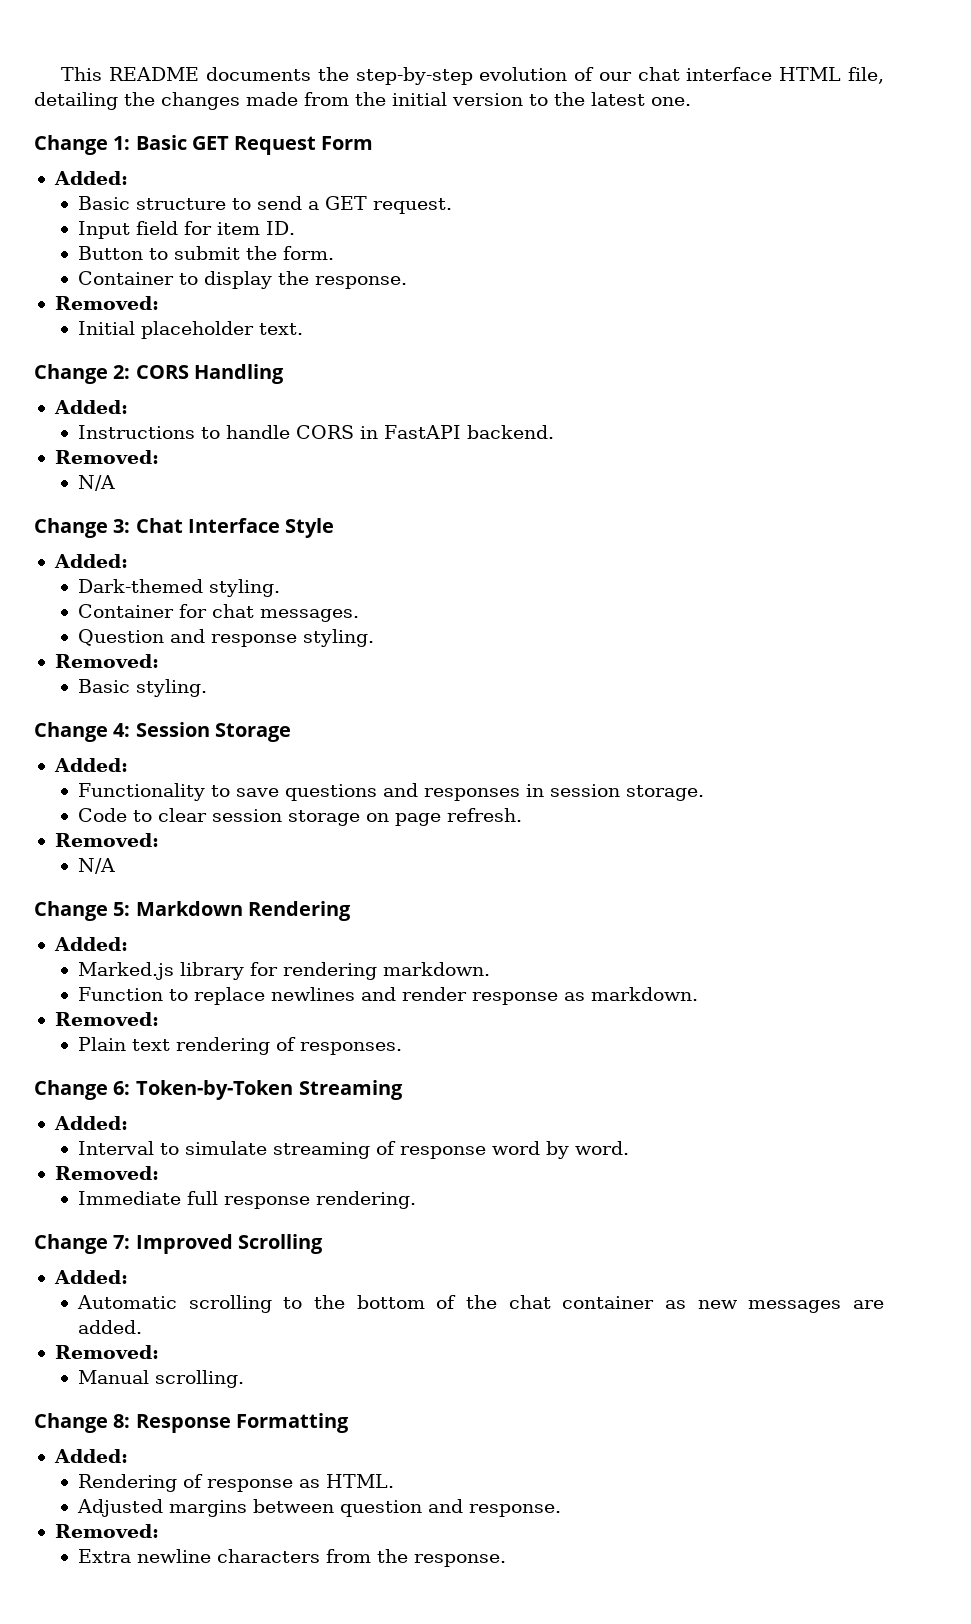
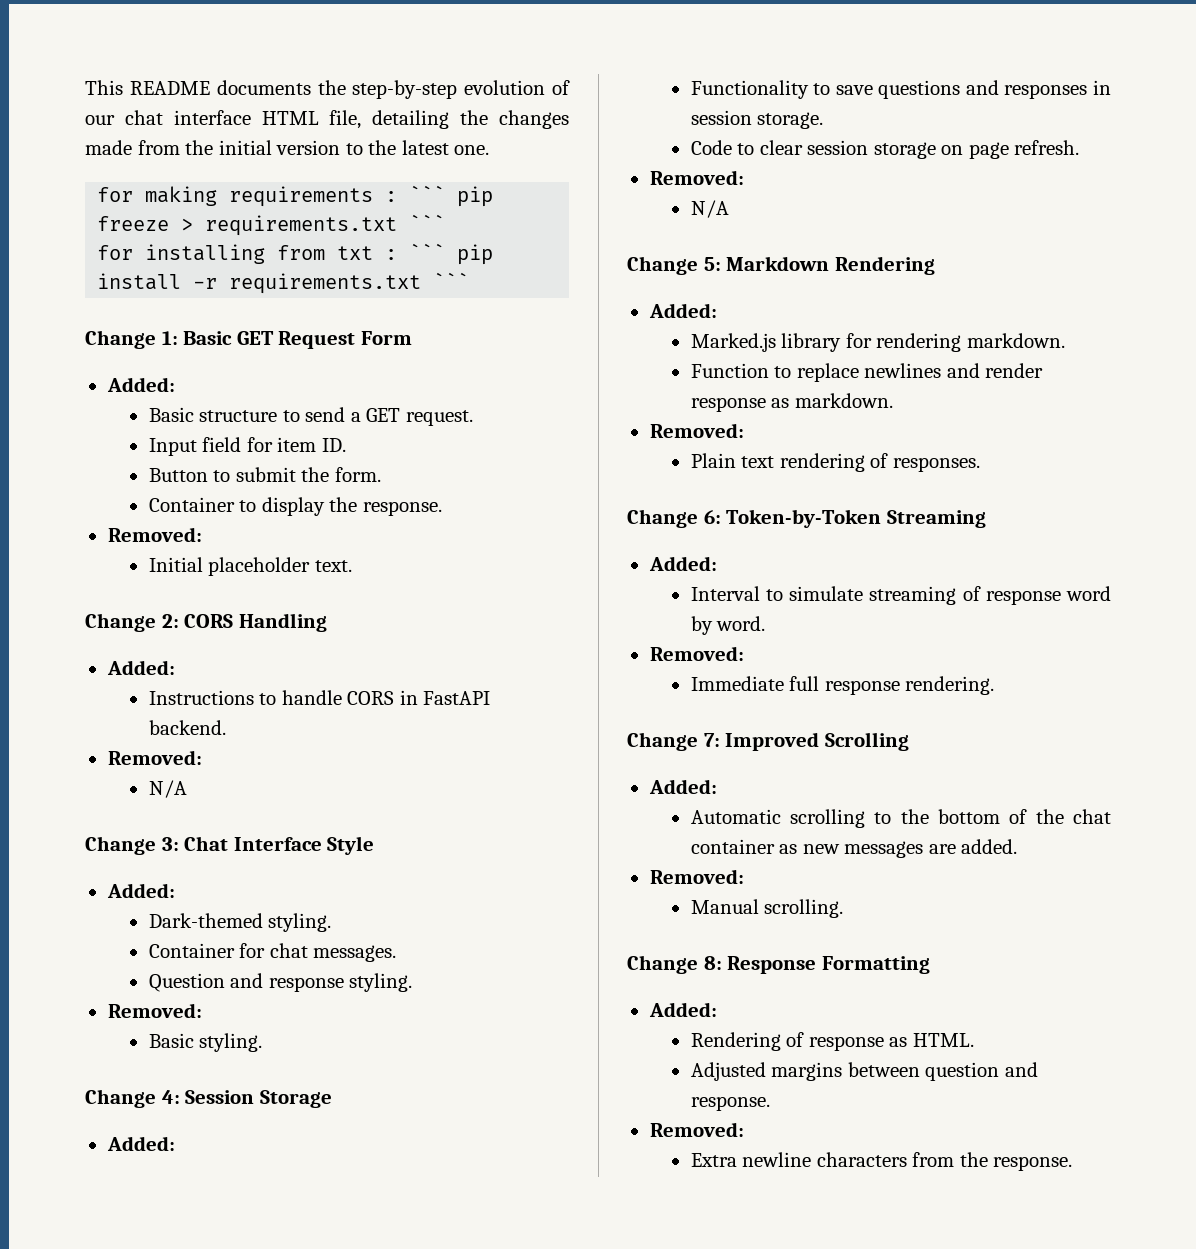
+ for making requirements : ``` pip freeze > requirements.txt ```
+ for installing from txt : ``` pip install -r requirements.txt ```

